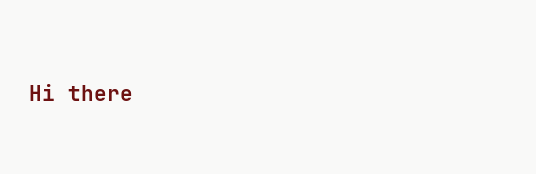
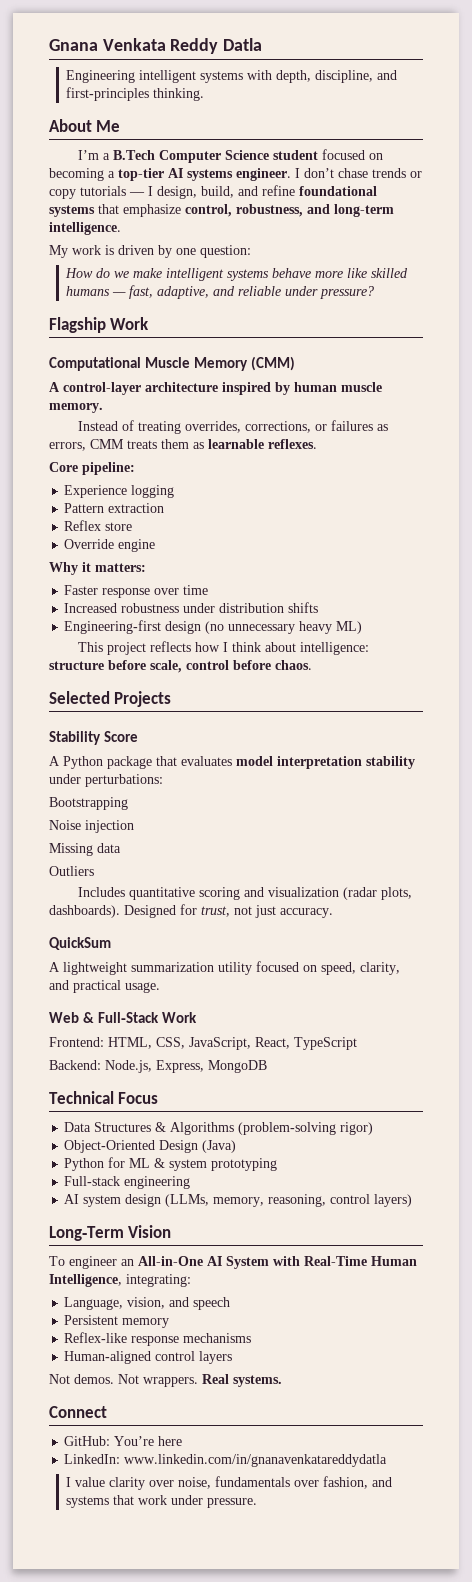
- Hi there
+ Gnana Venkata Reddy Datla
+ Engineering intelligent systems with depth, discipline, and first‑principles thinking.
+ About Me
+ I’m a B.Tech Computer Science student focused on becoming a top‑tier AI systems engineer. I don’t chase trends or copy tutorials — I design, build, and refine foundational systems that emphasize control, robustness, and long‑term intelligence.
+ My work is driven by one question:
+ How do we make intelligent systems behave more like skilled humans — fast, adaptive, and reliable under pressure?
+ Flagship Work
+ Computational Muscle Memory (CMM)
+ A control‑layer architecture inspired by human muscle memory.
+ Instead of treating overrides, corrections, or failures as errors, CMM treats them as learnable reflexes.
+ Core pipeline:
+ Experience logging
+ Pattern extraction
+ Reflex store
+ Override engine
+ Why it matters:
+ Faster response over time
+ Increased robustness under distribution shifts
+ Engineering‑first design (no unnecessary heavy ML)
+ This project reflects how I think about intelligence: structure before scale, control before chaos.
+ Selected Projects
+ Stability Score
+ A Python package that evaluates model interpretation stability under perturbations:
+ Bootstrapping
+ Noise injection
+ Missing data
+ Outliers
+ Includes quantitative scoring and visualization (radar plots, dashboards). Designed for trust, not just accuracy.
+ QuickSum
+ A lightweight summarization utility focused on speed, clarity, and practical usage.
+ Web & Full‑Stack Work
+ Frontend: HTML, CSS, JavaScript, React, TypeScript
+ Backend: Node.js, Express, MongoDB
+ Technical Focus
+ Data Structures & Algorithms (problem‑solving rigor)
+ Object‑Oriented Design (Java)
+ Python for ML & system prototyping
+ Full‑stack engineering
+ AI system design (LLMs, memory, reasoning, control layers)
+ Long‑Term Vision
+ To engineer an All‑in‑One AI System with Real‑Time Human Intelligence, integrating:
+ Language, vision, and speech
+ Persistent memory
+ Reflex‑like response mechanisms
+ Human‑aligned control layers
+ Not demos. Not wrappers. Real systems.
+ Connect
+ GitHub: You’re here
+ LinkedIn: www.linkedin.com/in/gnanavenkatareddydatla
+ I value clarity over noise, fundamentals over fashion, and systems that work under pressure.

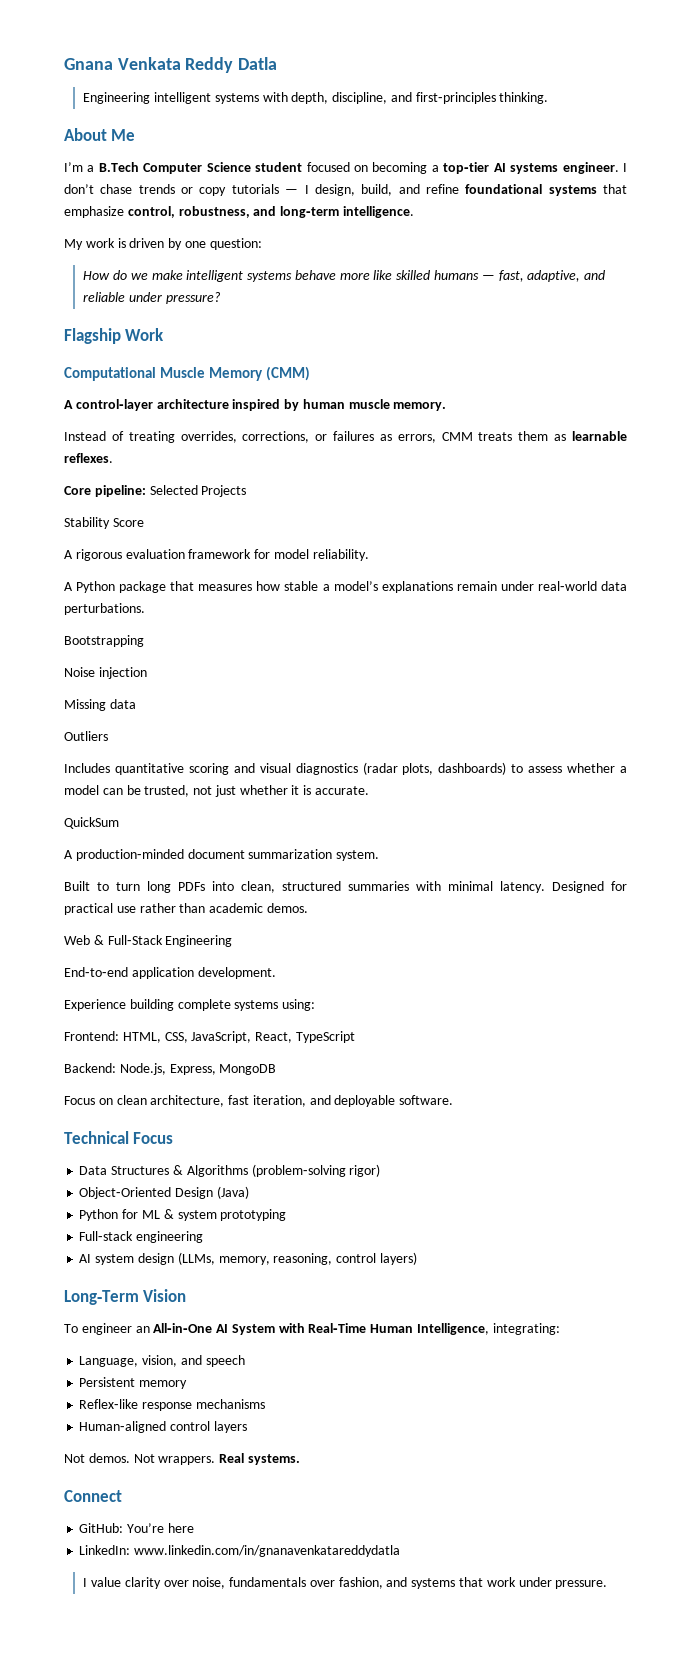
- Core pipeline:
- Experience logging
- Pattern extraction
- Reflex store
- Override engine
- Why it matters:
- Faster response over time
- Increased robustness under distribution shifts
- Engineering‑first design (no unnecessary heavy ML)
- This project reflects how I think about intelligence: structure before scale, control before chaos.
- Selected Projects
+ Core pipeline: Selected Projects
  Stability Score
- A Python package that evaluates model interpretation stability under perturbations:
+ A rigorous evaluation framework for model reliability.
+ A Python package that measures how stable a model’s explanations remain under real‑world data perturbations.
- Includes quantitative scoring and visualization (radar plots, dashboards). Designed for trust, not just accuracy.
+ Includes quantitative scoring and visual diagnostics (radar plots, dashboards) to assess whether a model can be trusted, not just whether it is accurate.
  QuickSum
- A lightweight summarization utility focused on speed, clarity, and practical usage.
- Web & Full‑Stack Work
+ A production‑minded document summarization system.
+ Built to turn long PDFs into clean, structured summaries with minimal latency. Designed for practical use rather than academic demos.
+ Web & Full‑Stack Engineering
+ End‑to‑end application development.
+ Experience building complete systems using:
+ Focus on clean architecture, fast iteration, and deployable software.

